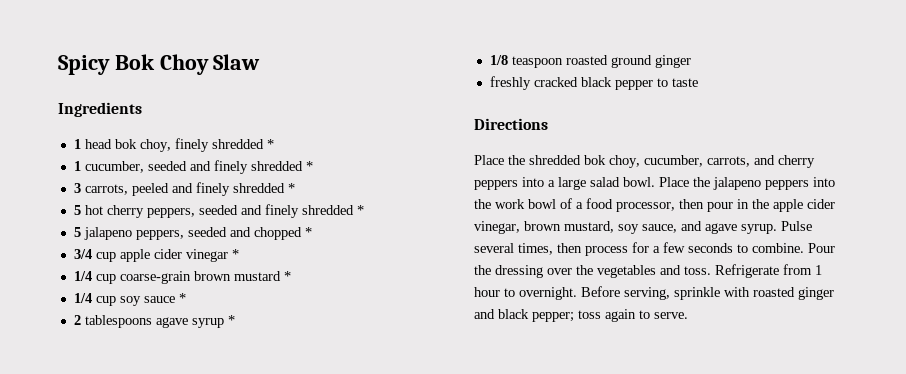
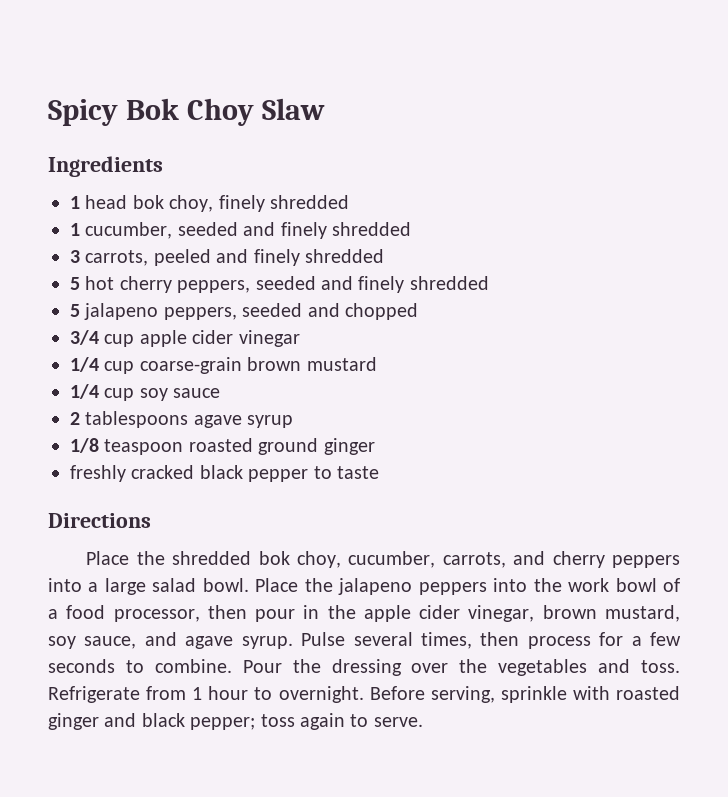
- 1 head bok choy, finely shredded *
+ 1 head bok choy, finely shredded
- 1 cucumber, seeded and finely shredded *
+ 1 cucumber, seeded and finely shredded
- 3 carrots, peeled and finely shredded *
+ 3 carrots, peeled and finely shredded
- 5 hot cherry peppers, seeded and finely shredded *
+ 5 hot cherry peppers, seeded and finely shredded
- 5 jalapeno peppers, seeded and chopped *
+ 5 jalapeno peppers, seeded and chopped
- 3/4 cup apple cider vinegar *
+ 3/4 cup apple cider vinegar
- 1/4 cup coarse-grain brown mustard *
+ 1/4 cup coarse-grain brown mustard
- 1/4 cup soy sauce *
+ 1/4 cup soy sauce
- 2 tablespoons agave syrup *
+ 2 tablespoons agave syrup

